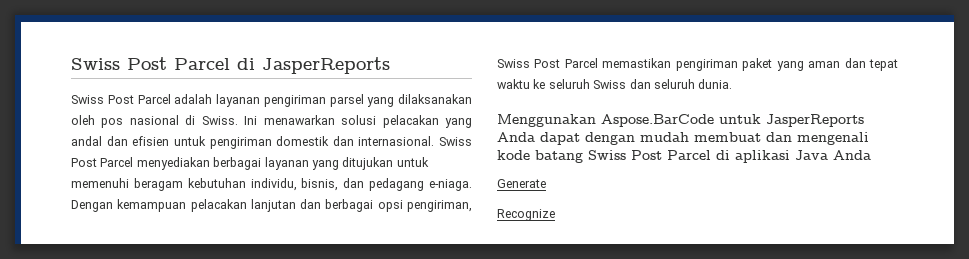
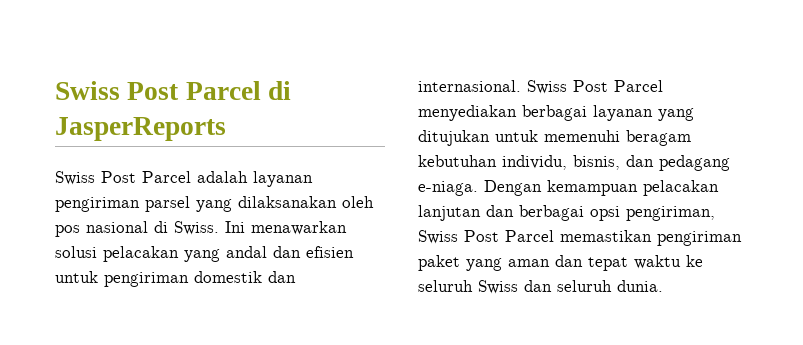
- Menggunakan Aspose.BarCode untuk JasperReports Anda dapat dengan mudah membuat dan mengenali kode batang Swiss Post Parcel di aplikasi Java Anda
- Generate
- Recognize

